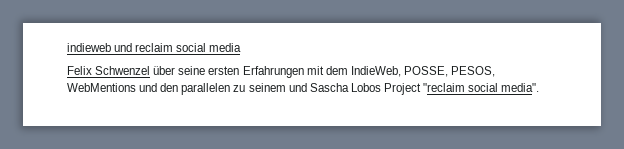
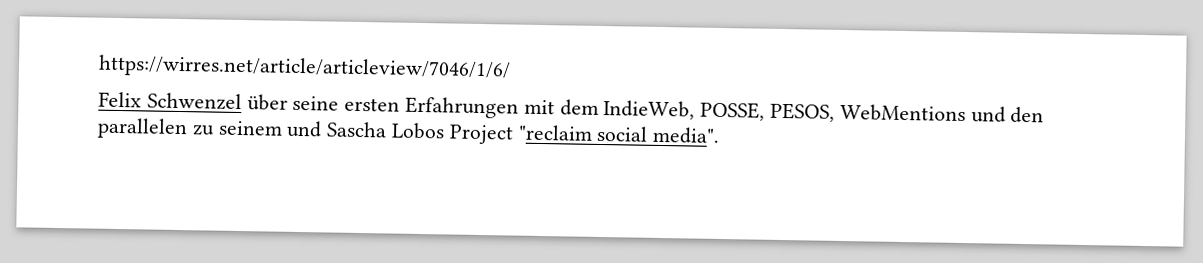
- indieweb und reclaim social media
+ https://wirres.net/article/articleview/7046/1/6/

